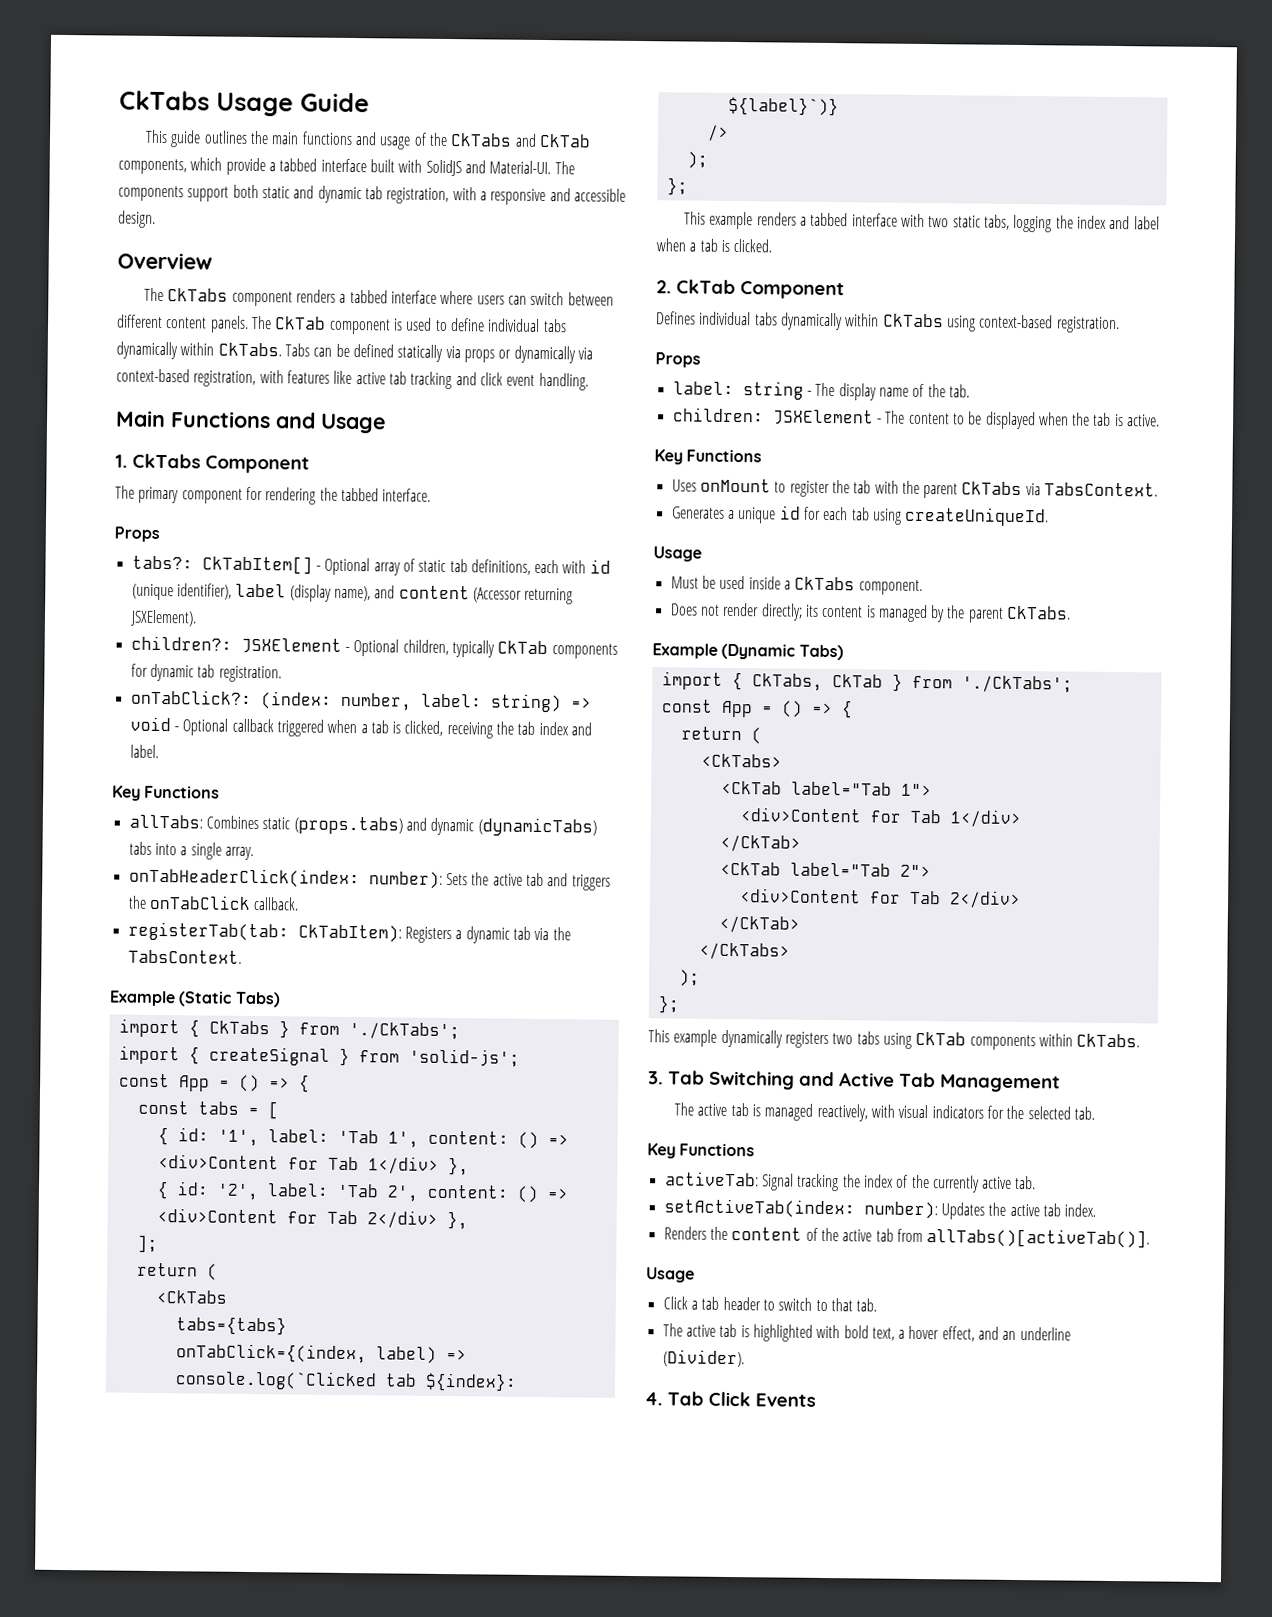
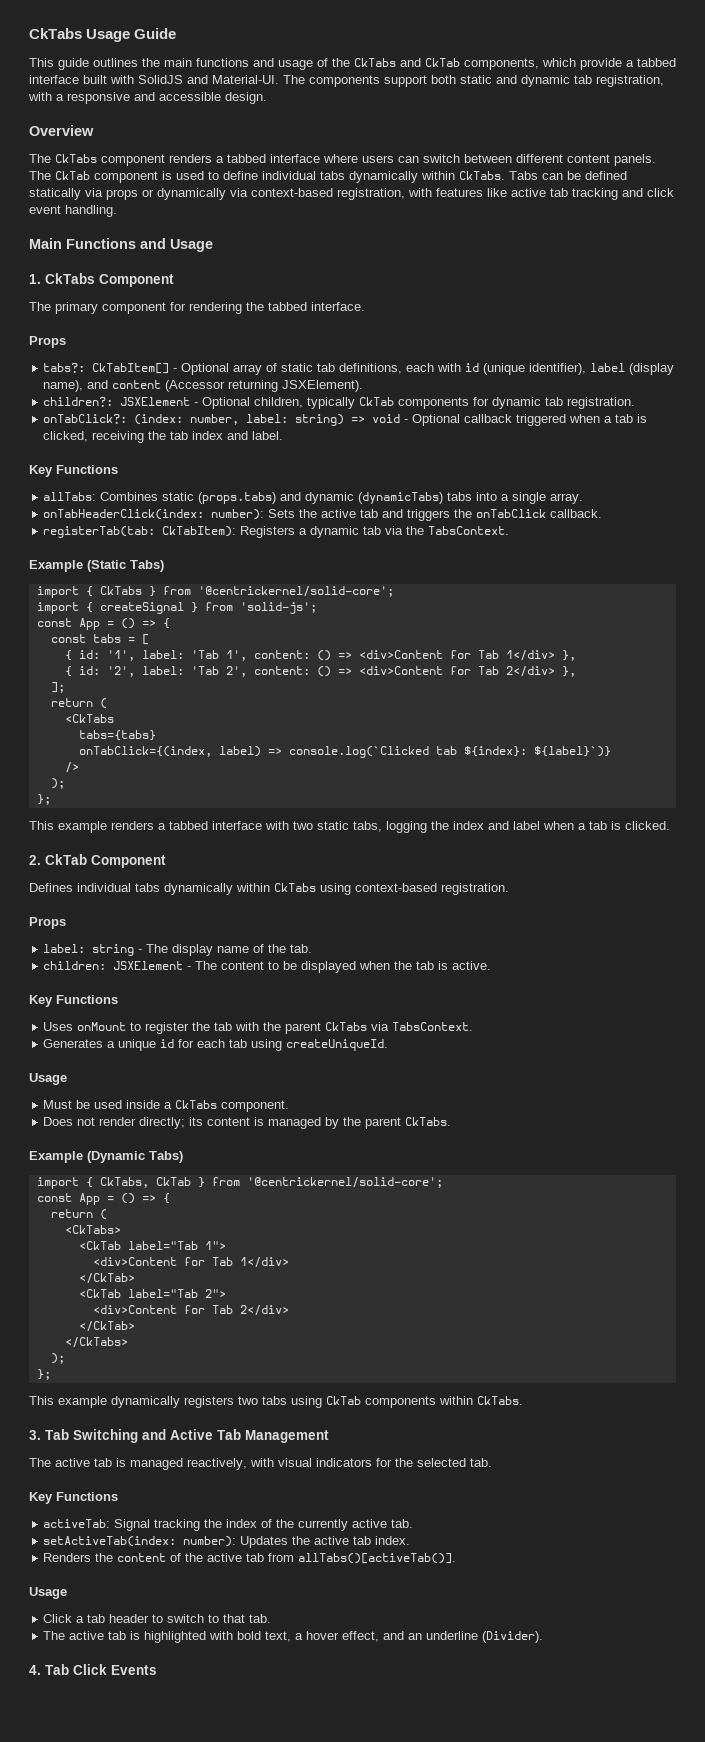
- import { CkTabs } from './CkTabs';
+ import { CkTabs } from '@centrickernel/solid-core';
- import { CkTabs, CkTab } from './CkTabs';
+ import { CkTabs, CkTab } from '@centrickernel/solid-core';

